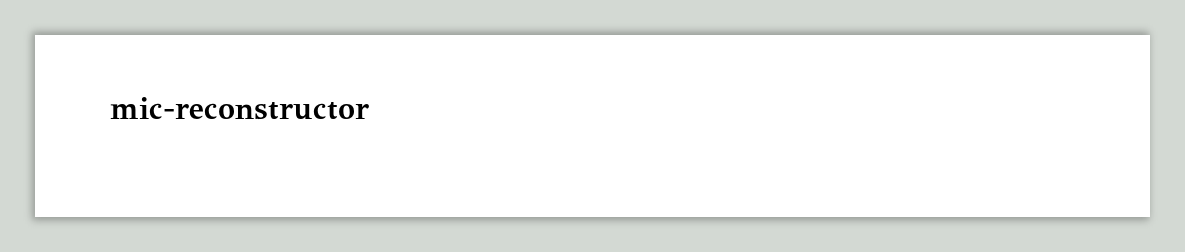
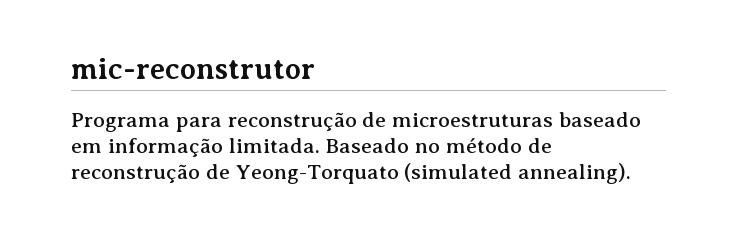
- mic-reconstructor
+ mic-reconstrutor
+ Programa para reconstrução de microestruturas baseado em informação limitada. Baseado no método de reconstrução de Yeong-Torquato (simulated annealing).

